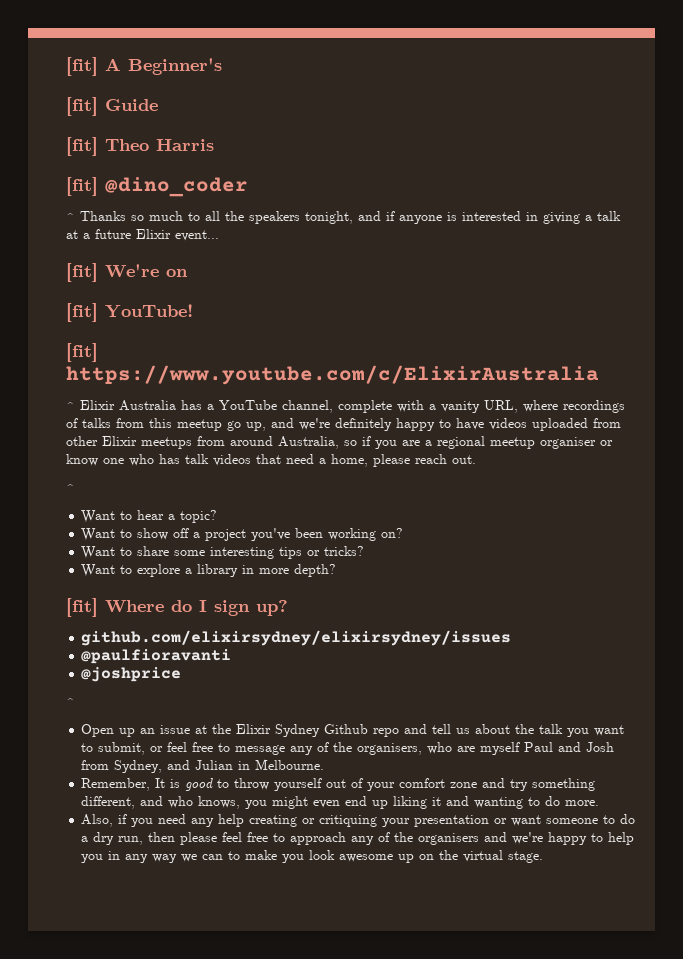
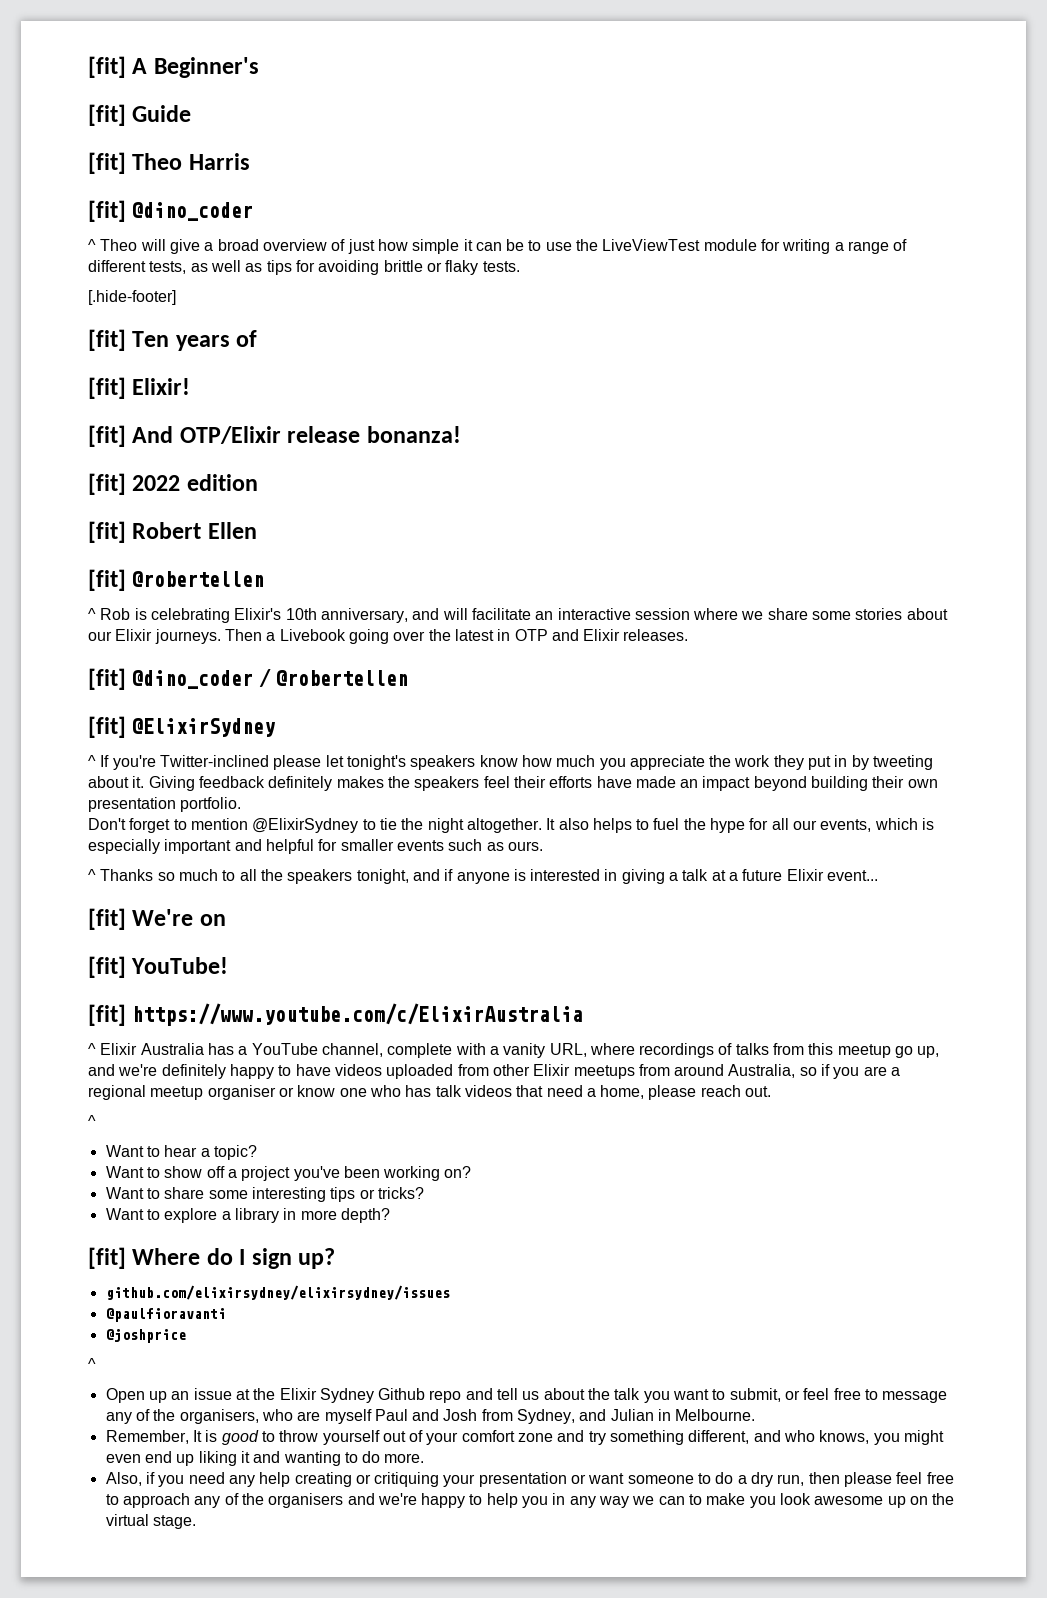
+ ^ Theo will give a broad overview of just how simple it can be to use the LiveViewTest module for writing a range of different tests, as well as tips for avoiding brittle or flaky tests.
+ [.hide-footer]
+ [fit] Ten years of
+ [fit] Elixir!
+ [fit] And OTP/Elixir release bonanza!
+ [fit] 2022 edition
+ [fit] Robert Ellen
+ [fit] @robertellen
+ ^ Rob is celebrating Elixir's 10th anniversary, and will facilitate an interactive session where we share some stories about our Elixir journeys. Then a Livebook going over the latest in OTP and Elixir releases.
+ [fit] @dino_coder / @robertellen
+ [fit] @ElixirSydney
+ ^ If you're Twitter-inclined please let tonight's speakers know how much you appreciate the work they put in by tweeting about it. Giving feedback definitely makes the speakers feel their efforts have made an impact beyond building their own presentation portfolio.
+ Don't forget to mention @ElixirSydney to tie the night altogether. It also helps to fuel the hype for all our events, which is especially important and helpful for smaller events such as ours.

